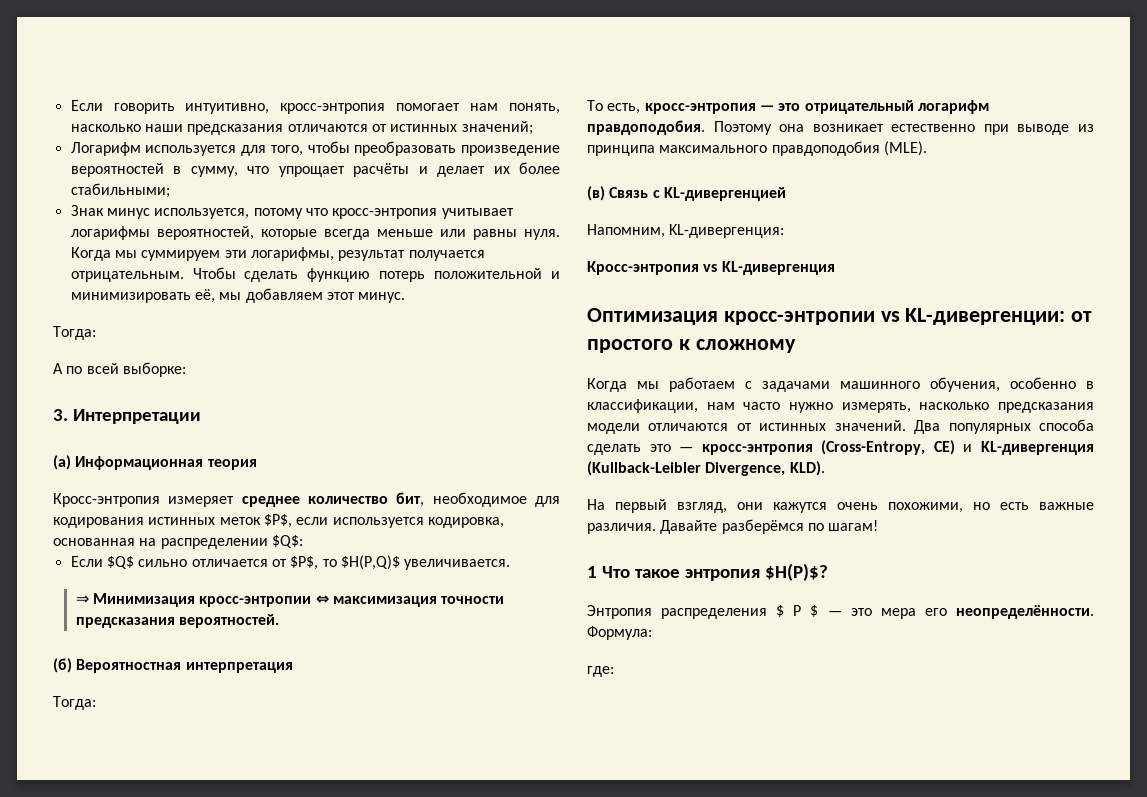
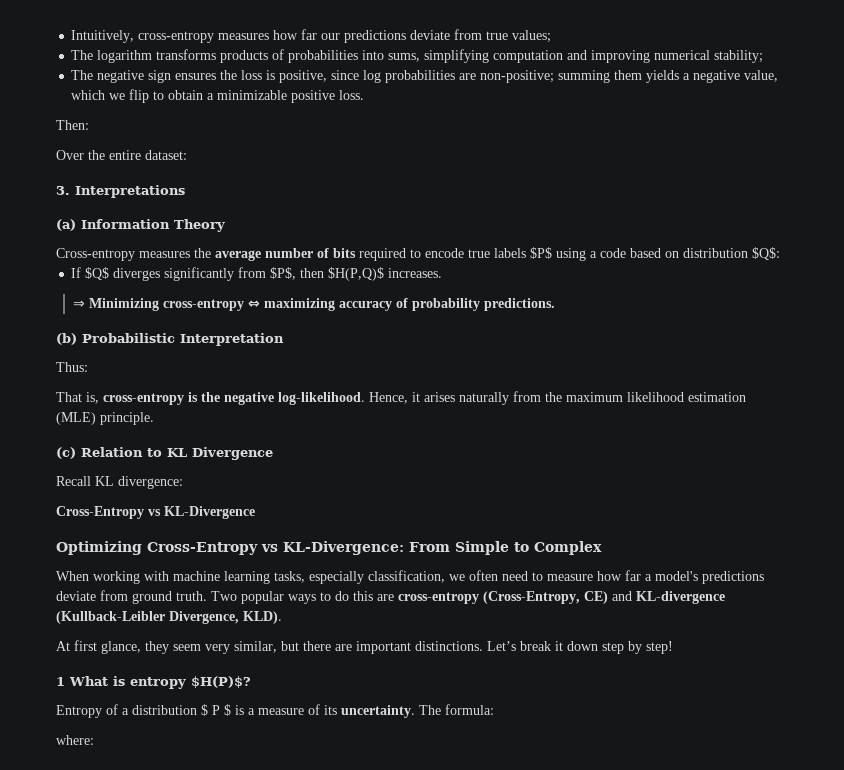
- Если говорить интуитивно, кросс-энтропия помогает нам понять, насколько наши предсказания отличаются от истинных значений;
- Логарифм используется для того, чтобы преобразовать произведение вероятностей в сумму, что упрощает расчёты и делает их более стабильными;
- Знак минус используется, потому что кросс-энтропия учитывает логарифмы вероятностей, которые всегда меньше или равны нуля. Когда мы суммируем эти логарифмы, результат получается отрицательным. Чтобы сделать функцию потерь положительной и минимизировать её, мы добавляем этот минус.
- Тогда:
- А по всей выборке:
+ Intuitively, cross-entropy measures how far our predictions deviate from true values;
+ The logarithm transforms products of probabilities into sums, simplifying computation and improving numerical stability;
+ The negative sign ensures the loss is positive, since log probabilities are non-positive; summing them yields a negative value, which we flip to obtain a minimizable positive loss.
+ Then:
+ Over the entire dataset:
- 3. Интерпретации
+ 3. Interpretations
- (a) Информационная теория
- Кросс-энтропия измеряет среднее количество бит, необходимое для кодирования истинных меток $P$, если используется кодировка, основанная на распределении $Q$:
- Если $Q$ сильно отличается от $P$, то $H(P,Q)$ увеличивается.
- ⇒ Минимизация кросс-энтропии ⇔ максимизация точности предсказания вероятностей.
- (б) Вероятностная интерпретация
- Тогда:
- То есть, кросс-энтропия — это отрицательный логарифм правдоподобия. Поэтому она возникает естественно при выводе из принципа максимального правдоподобия (MLE).
- (в) Связь с KL-дивергенцией
- Напомним, KL-дивергенция:
- Кросс-энтропия vs KL-дивергенция
- Оптимизация кросс-энтропии vs KL-дивергенции: от простого к сложному
- Когда мы работаем с задачами машинного обучения, особенно в классификации, нам часто нужно измерять, насколько предсказания модели отличаются от истинных значений. Два популярных способа сделать это — кросс-энтропия (Cross-Entropy, CE) и KL-дивергенция (Kullback-Leibler Divergence, KLD).
- На первый взгляд, они кажутся очень похожими, но есть важные различия. Давайте разберёмся по шагам!
- 1 Что такое энтропия $H(P)$?
- Энтропия распределения $ P $ — это мера его неопределённости. Формула:
- где:
+ (a) Information Theory
+ Cross-entropy measures the average number of bits required to encode true labels $P$ using a code based on distribution $Q$:
+ If $Q$ diverges significantly from $P$, then $H(P,Q)$ increases.
+ ⇒ Minimizing cross-entropy ⇔ maximizing accuracy of probability predictions.
+ (b) Probabilistic Interpretation
+ Thus:
+ That is, cross-entropy is the negative log-likelihood. Hence, it arises naturally from the maximum likelihood estimation (MLE) principle.
+ (c) Relation to KL Divergence
+ Recall KL divergence:
+ Cross-Entropy vs KL-Divergence
+ Optimizing Cross-Entropy vs KL-Divergence: From Simple to Complex
+ When working with machine learning tasks, especially classification, we often need to measure how far a model's predictions deviate from ground truth. Two popular ways to do this are cross-entropy (Cross-Entropy, CE) and KL-divergence (Kullback-Leibler Divergence, KLD).
+ At first glance, they seem very similar, but there are important distinctions. Let’s break it down step by step!
+ 1 What is entropy $H(P)$?
+ Entropy of a distribution $ P $ is a measure of its uncertainty. The formula:
+ where:

